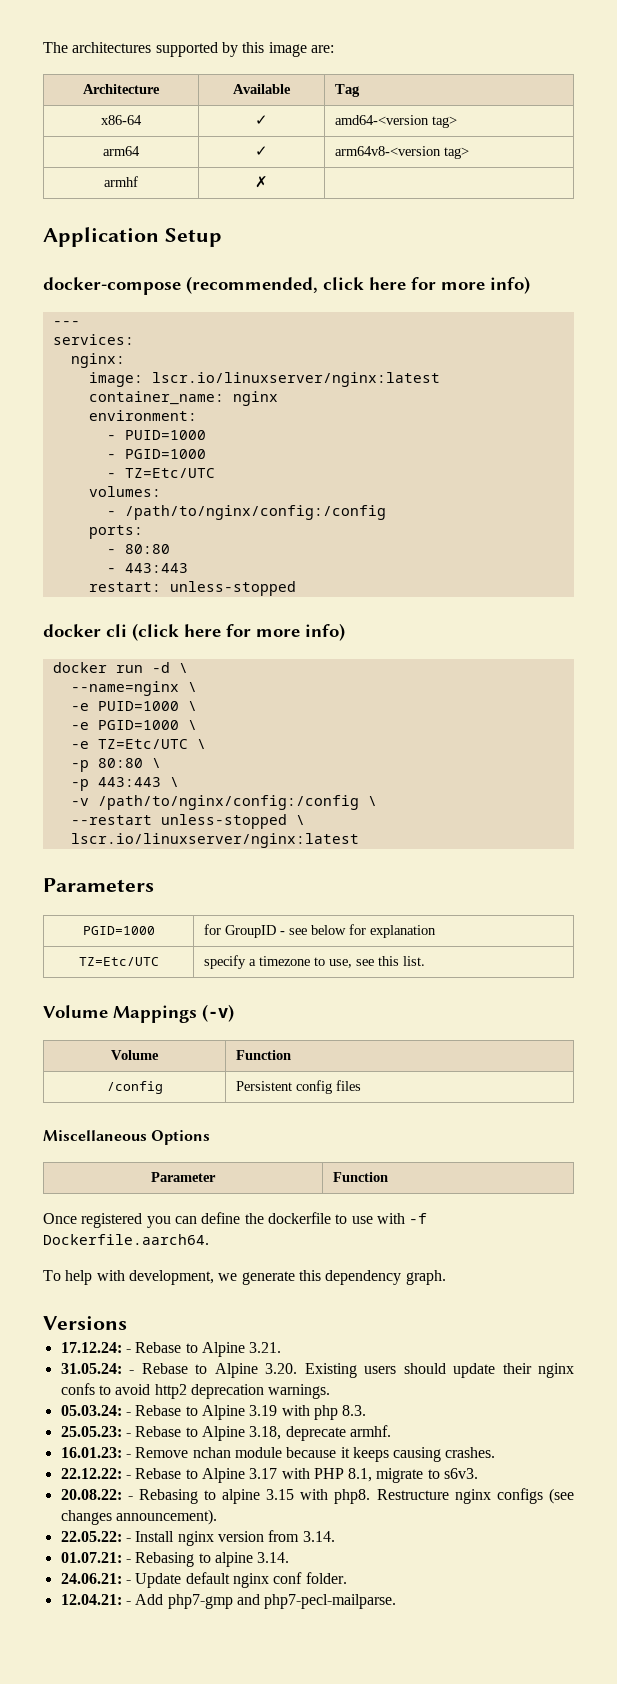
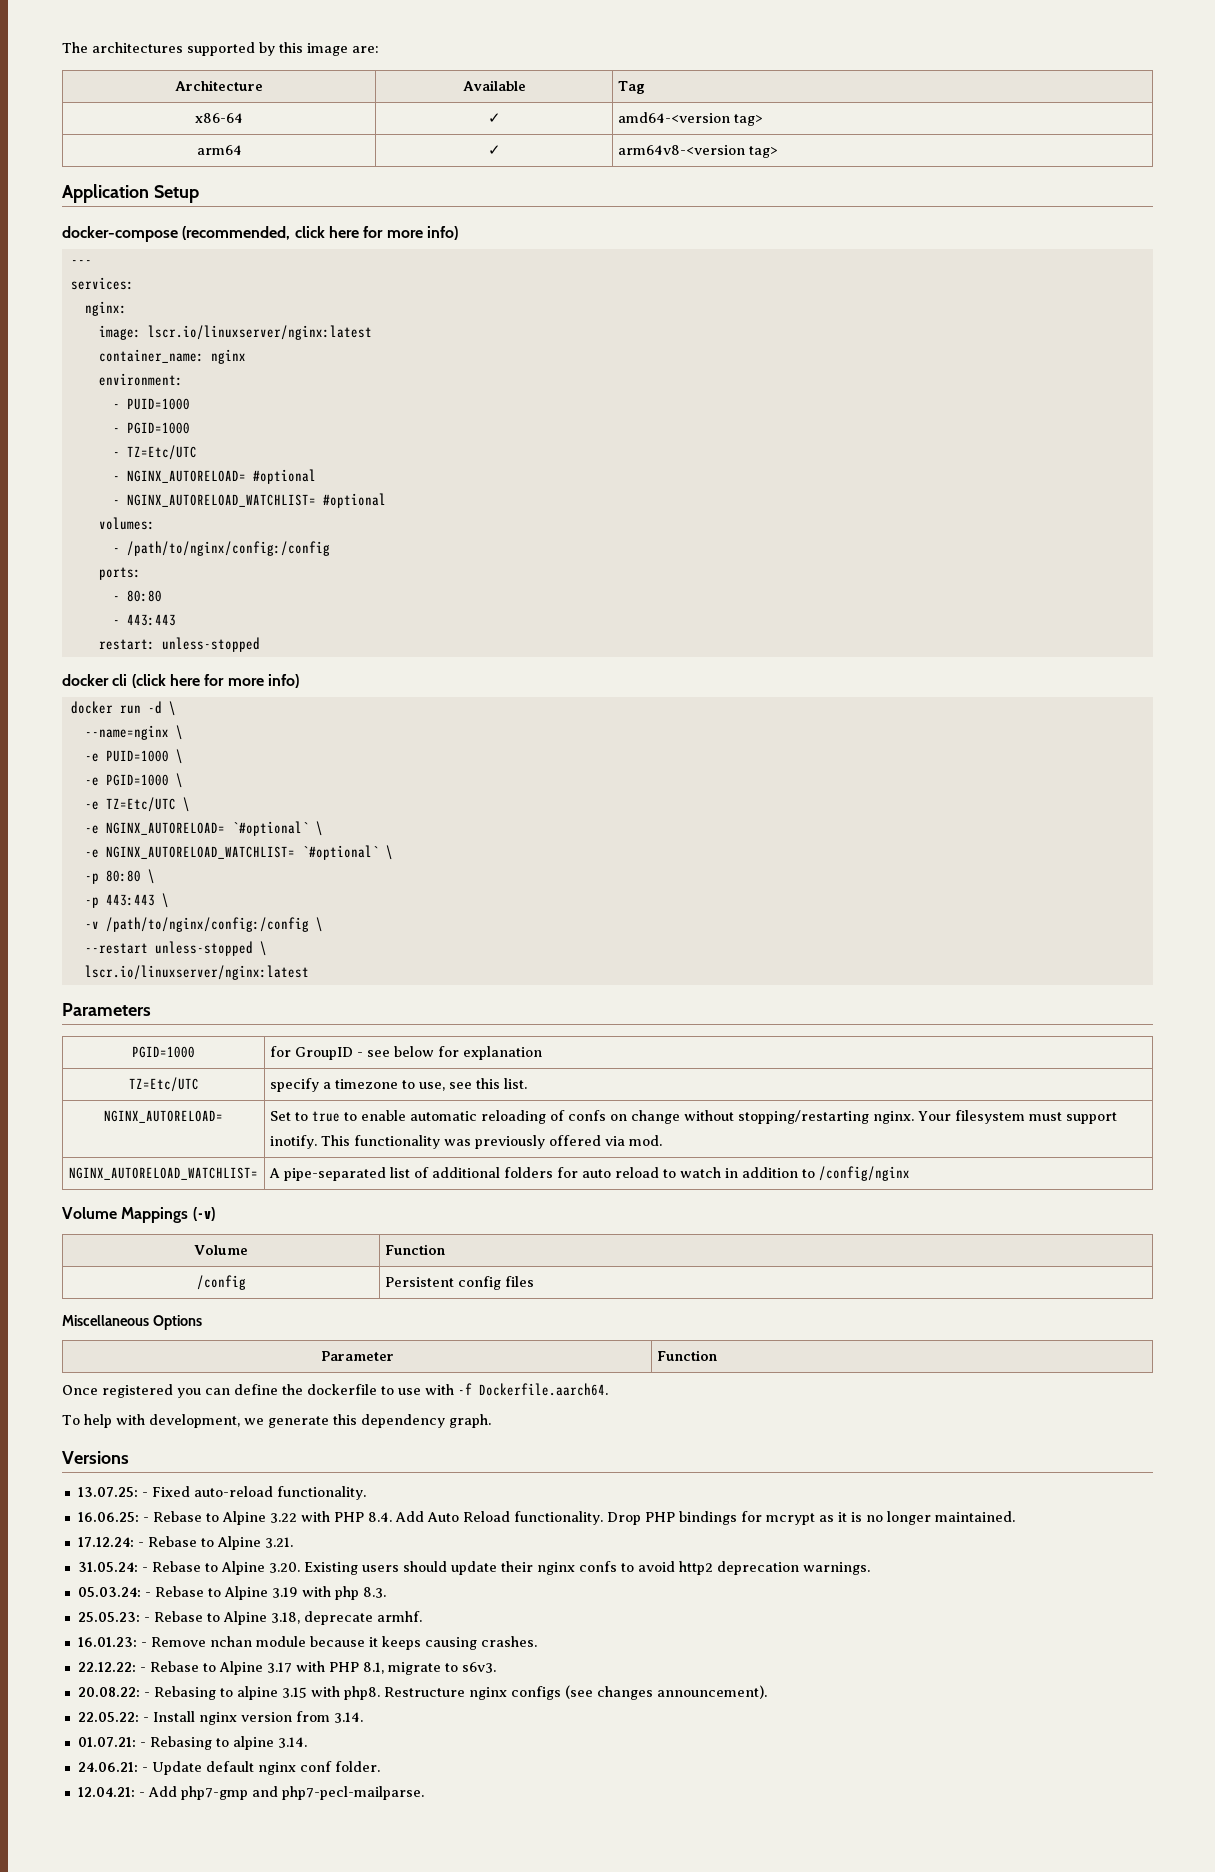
- armhf | ✗ |
+ - NGINX_AUTORELOAD= #optional
+ - NGINX_AUTORELOAD_WATCHLIST= #optional
+ -e NGINX_AUTORELOAD= `#optional` \
+ -e NGINX_AUTORELOAD_WATCHLIST= `#optional` \
+ NGINX_AUTORELOAD= | Set to true to enable automatic reloading of confs on change without stopping/restarting nginx. Your filesystem must support inotify. This functionality was previously offered via mod.
+ NGINX_AUTORELOAD_WATCHLIST= | A pipe-separated list of additional folders for auto reload to watch in addition to /config/nginx
+ 13.07.25: - Fixed auto-reload functionality.
+ 16.06.25: - Rebase to Alpine 3.22 with PHP 8.4. Add Auto Reload functionality. Drop PHP bindings for mcrypt as it is no longer maintained.

